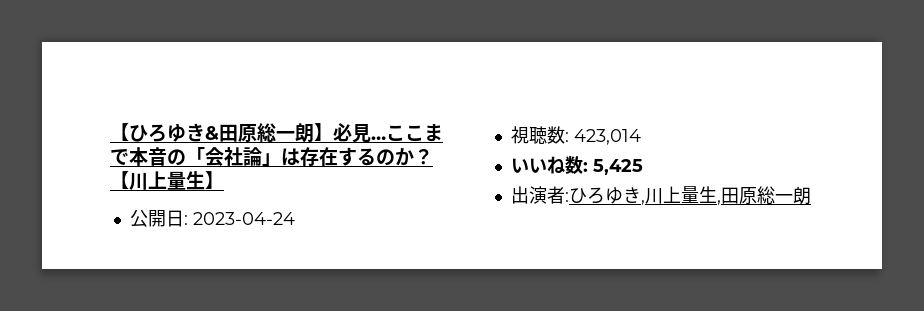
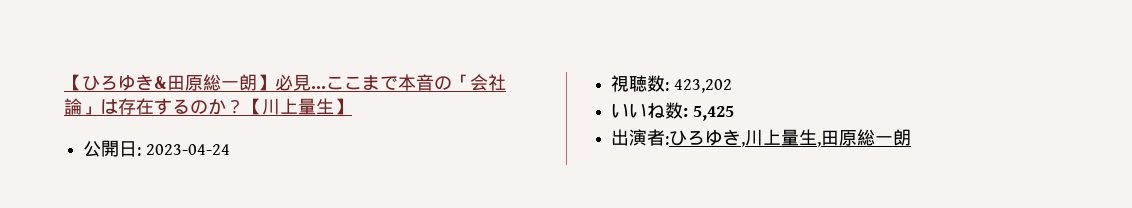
- 視聴数: 423,014
+ 視聴数: 423,202

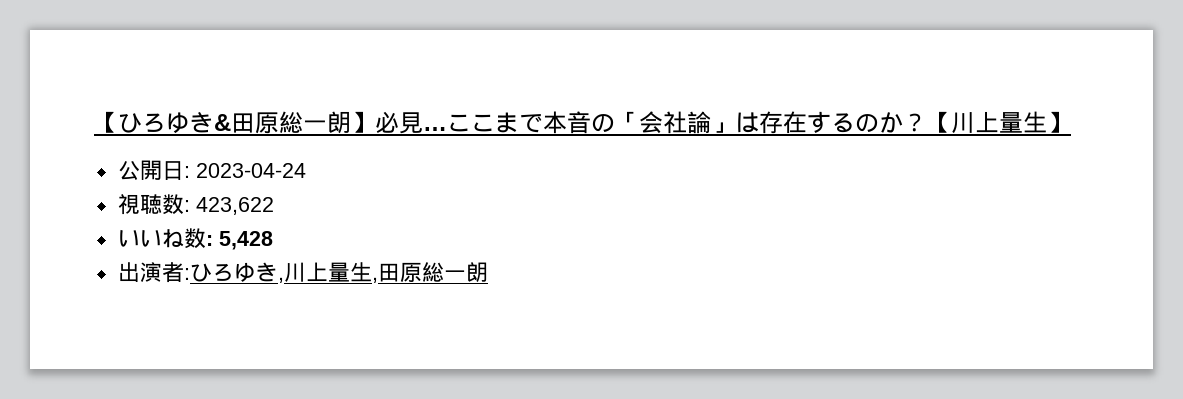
- 視聴数: 423,202
+ 視聴数: 423,622
- いいね数: 5,425
+ いいね数: 5,428

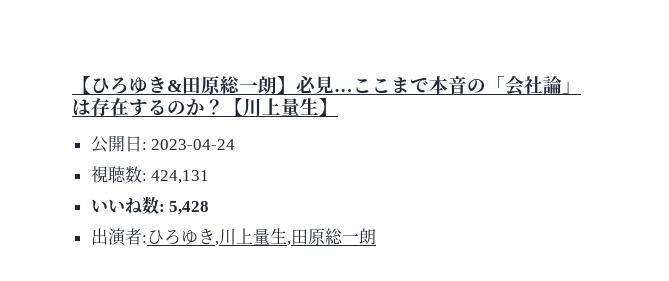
- 視聴数: 423,622
+ 視聴数: 424,131

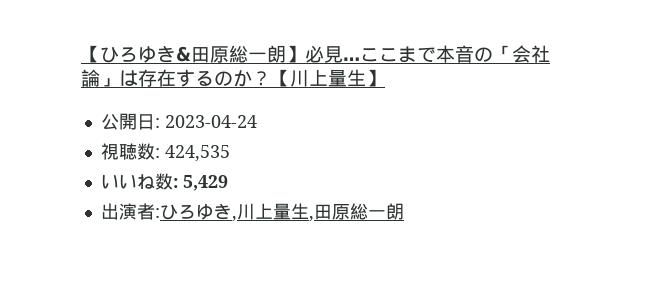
- 視聴数: 424,131
+ 視聴数: 424,535
- いいね数: 5,428
+ いいね数: 5,429

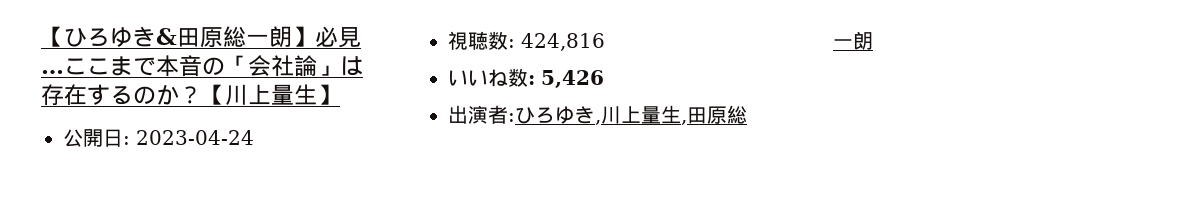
- 視聴数: 424,535
+ 視聴数: 424,816
- いいね数: 5,429
+ いいね数: 5,426

